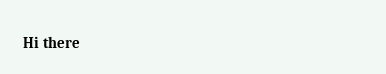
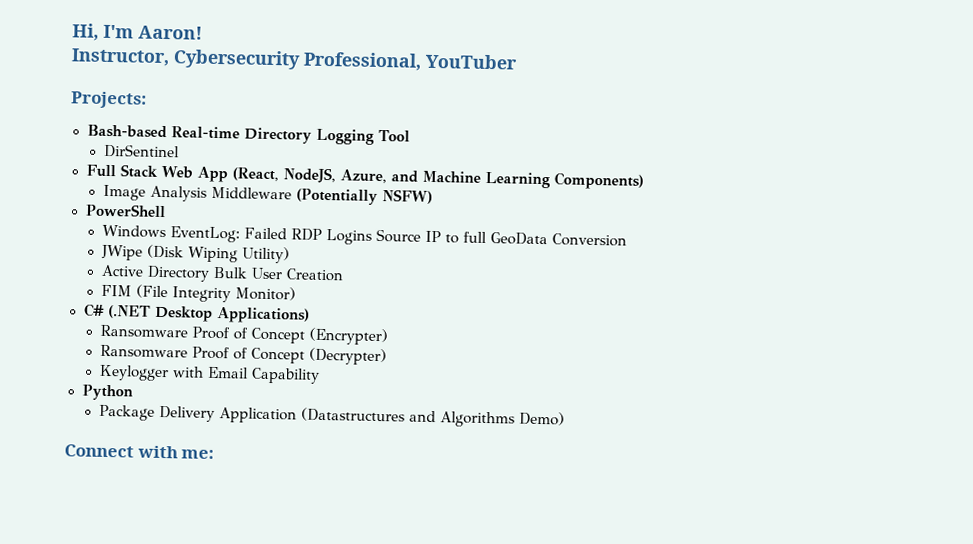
- Hi there
+ Hi, I'm Aaron!
+ Instructor, Cybersecurity Professional, YouTuber
+ Projects:
+ Bash-based Real-time Directory Logging Tool
+ DirSentinel
+ Full Stack Web App (React, NodeJS, Azure, and Machine Learning Components)
+ Image Analysis Middleware (Potentially NSFW)
+ PowerShell
+ Windows EventLog: Failed RDP Logins Source IP to full GeoData Conversion
+ JWipe (Disk Wiping Utility)
+ Active Directory Bulk User Creation
+ FIM (File Integrity Monitor)
+ C# (.NET Desktop Applications)
+ Ransomware Proof of Concept (Encrypter)
+ Ransomware Proof of Concept (Decrypter)
+ Keylogger with Email Capability
+ Python
+ Package Delivery Application (Datastructures and Algorithms Demo)
+ Connect with me:

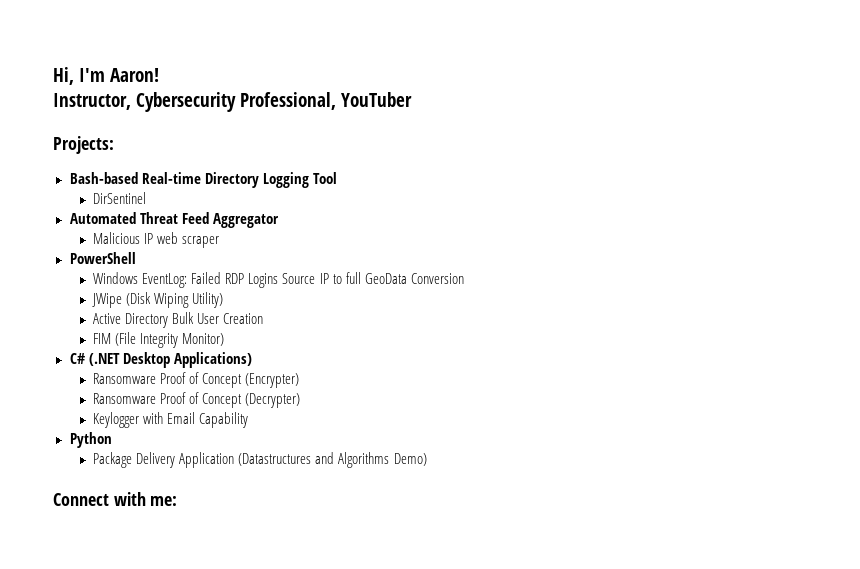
- Full Stack Web App (React, NodeJS, Azure, and Machine Learning Components)
- Image Analysis Middleware (Potentially NSFW)
+ Automated Threat Feed Aggregator
+ Malicious IP web scraper

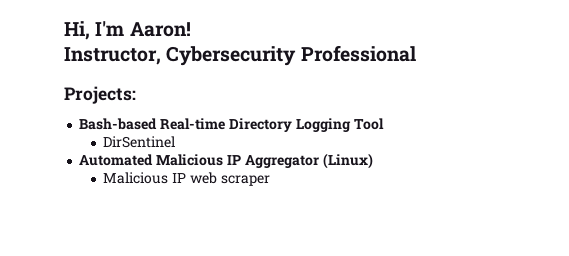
- Instructor, Cybersecurity Professional, YouTuber
+ Instructor, Cybersecurity Professional
- Automated Threat Feed Aggregator
+ Automated Malicious IP Aggregator (Linux)
- PowerShell
- Windows EventLog: Failed RDP Logins Source IP to full GeoData Conversion
- JWipe (Disk Wiping Utility)
- Active Directory Bulk User Creation
- FIM (File Integrity Monitor)
- C# (.NET Desktop Applications)
- Ransomware Proof of Concept (Encrypter)
- Ransomware Proof of Concept (Decrypter)
- Keylogger with Email Capability
- Python
- Package Delivery Application (Datastructures and Algorithms Demo)
- Connect with me:

